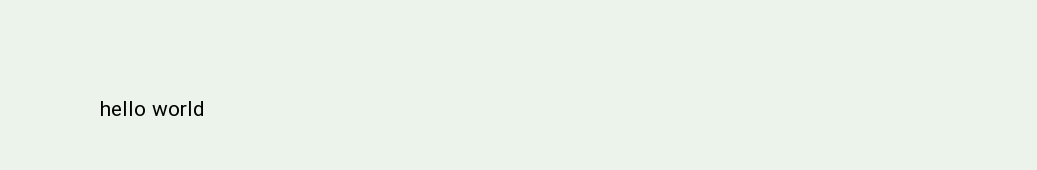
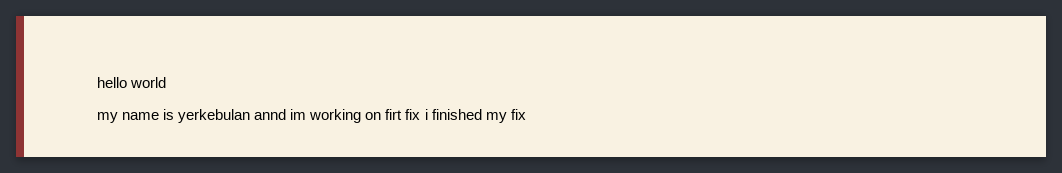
+ my name is yerkebulan annd im working on firt fix i finished my fix

